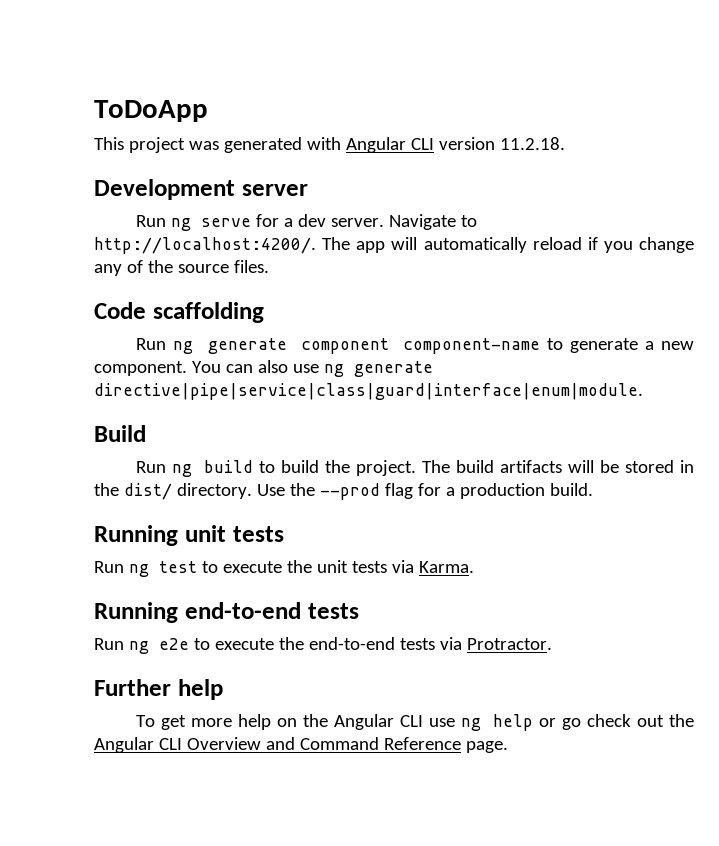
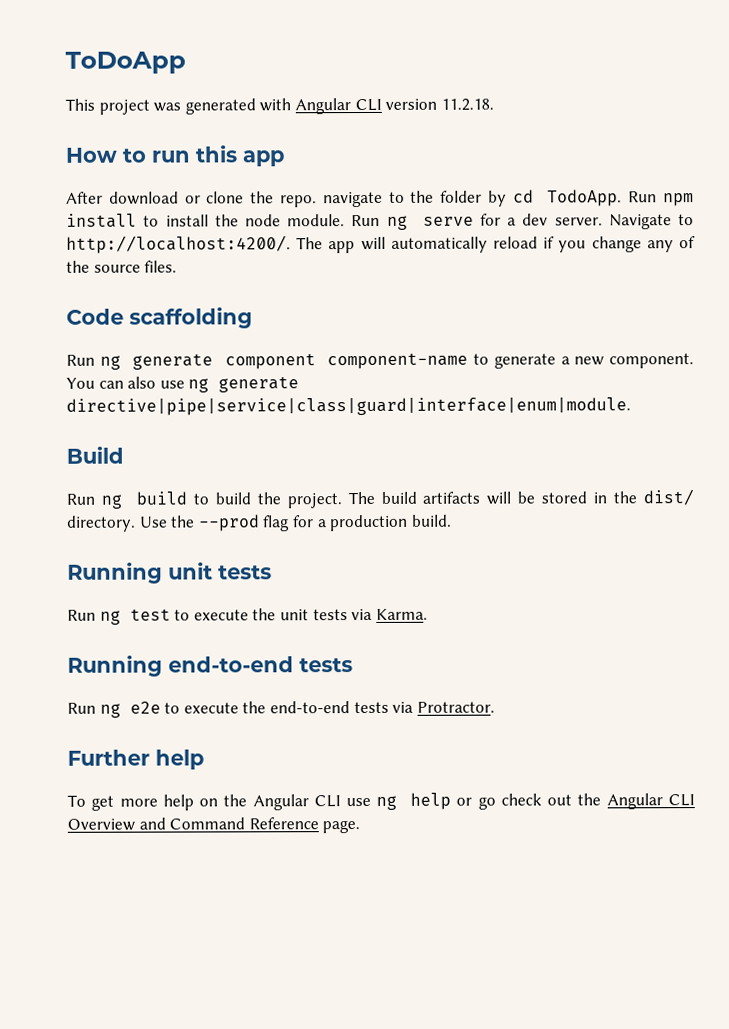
- Development server
- Run ng serve for a dev server.
+ How to run this app
+ After download or clone the repo. navigate to the folder by cd TodoApp. Run npm install to install the node module. Run ng serve for a dev server.

